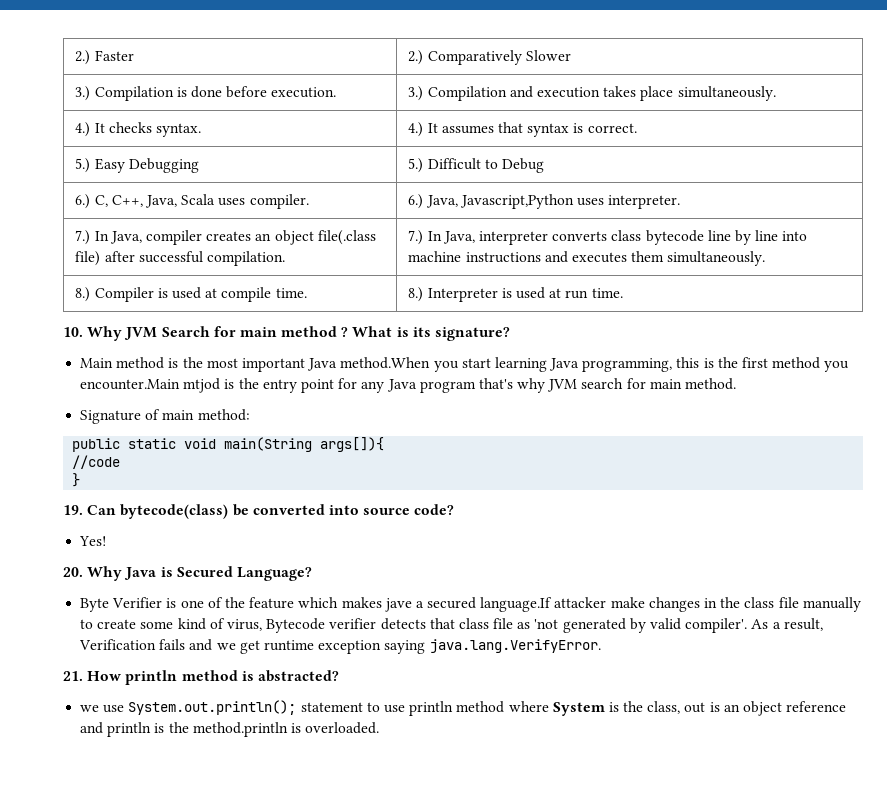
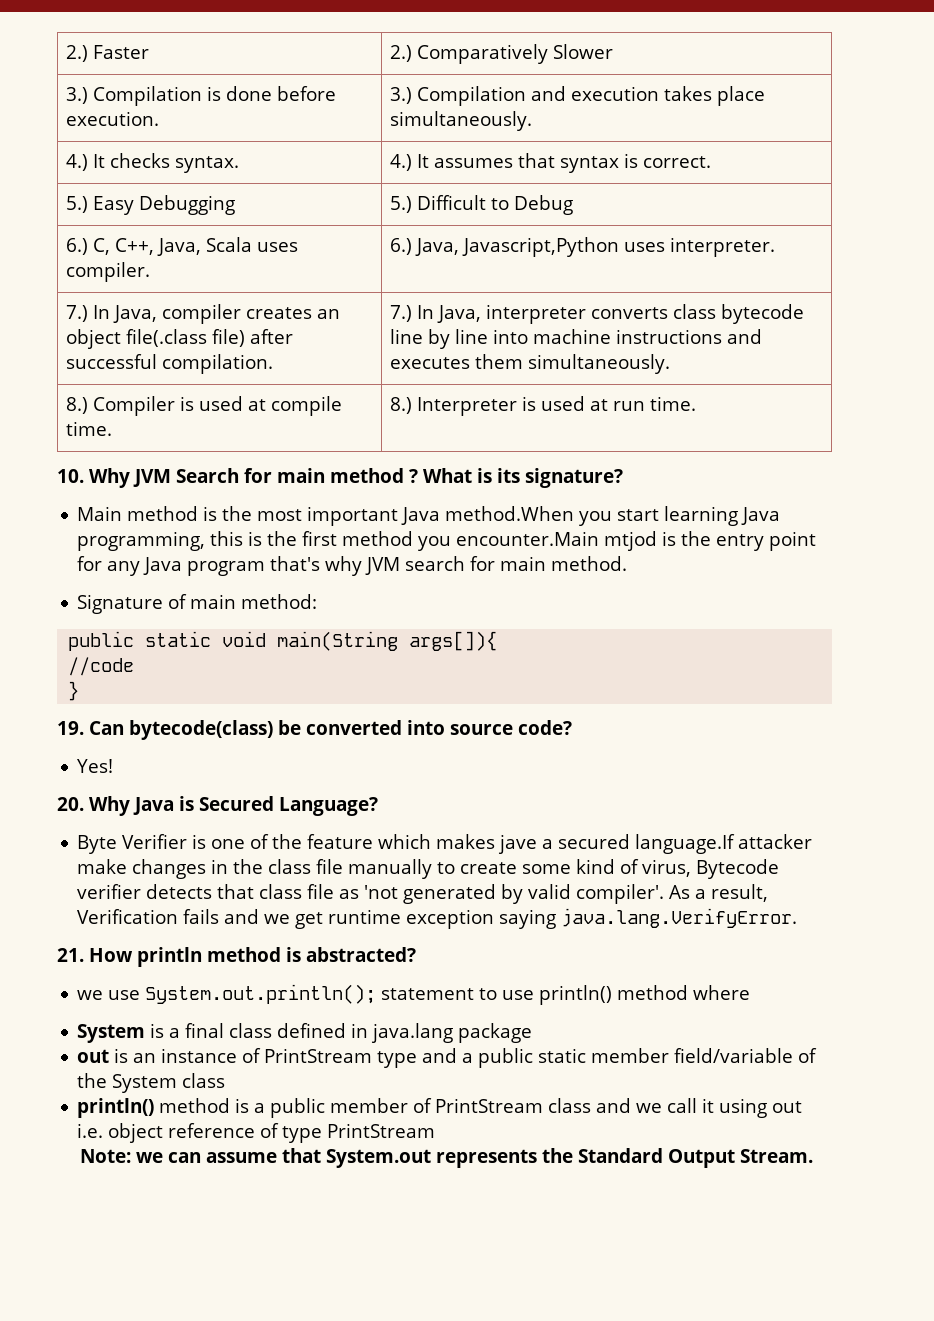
- we use System.out.println(); statement to use println method where System is the class, out is an object reference and println is the method.println is overloaded.
+ we use System.out.println(); statement to use println() method where
+ System is a final class defined in java.lang package
+ out is an instance of PrintStream type and a public static member field/variable of the System class
+ println() method is a public member of PrintStream class and we call it using out i.e. object reference of type PrintStream
+ Note: we can assume that System.out represents the Standard Output Stream.

